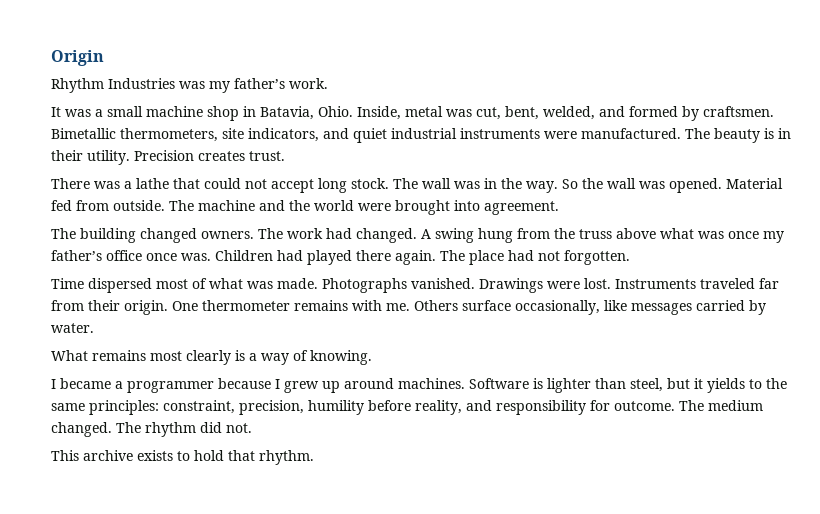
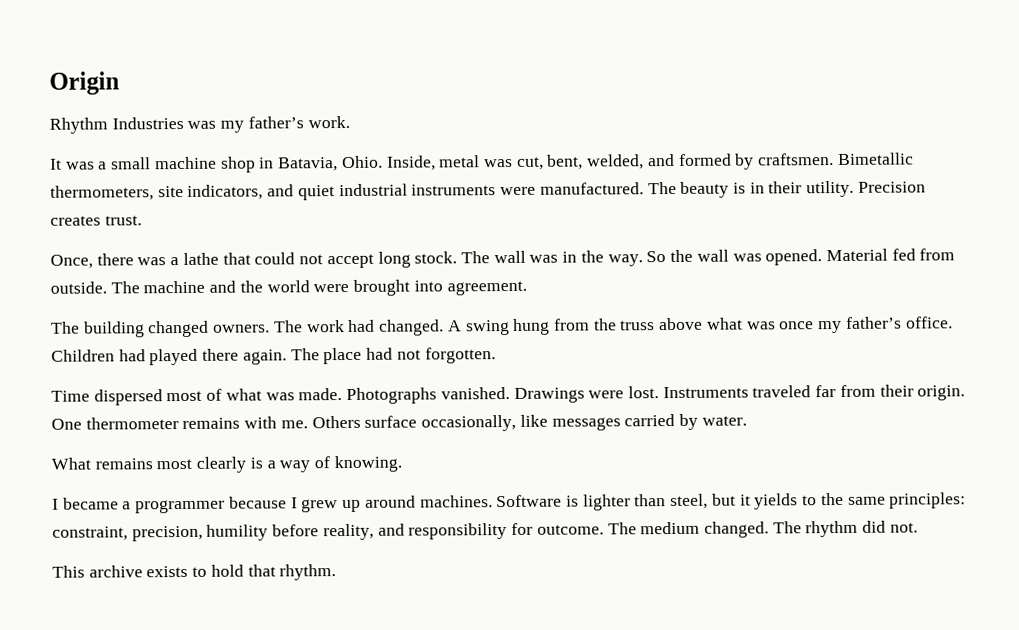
- There was a lathe that could not accept long stock.
+ Once, there was a lathe that could not accept long stock.
- A swing hung from the truss above what was once my father’s office once was.
+ A swing hung from the truss above what was once my father’s office.

